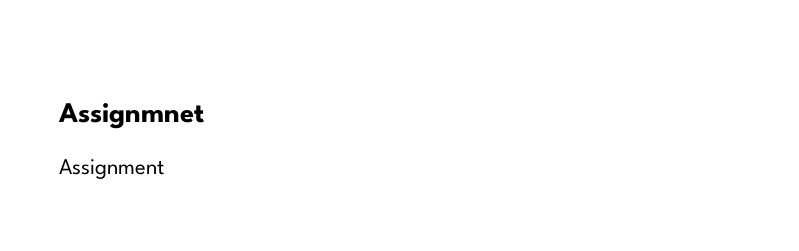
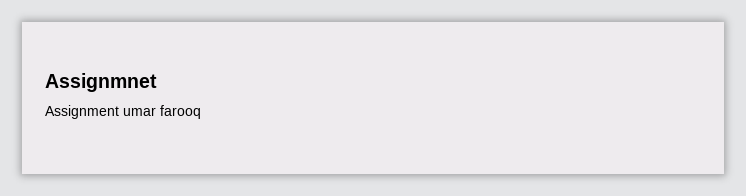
- Assignment
+ Assignment umar farooq

